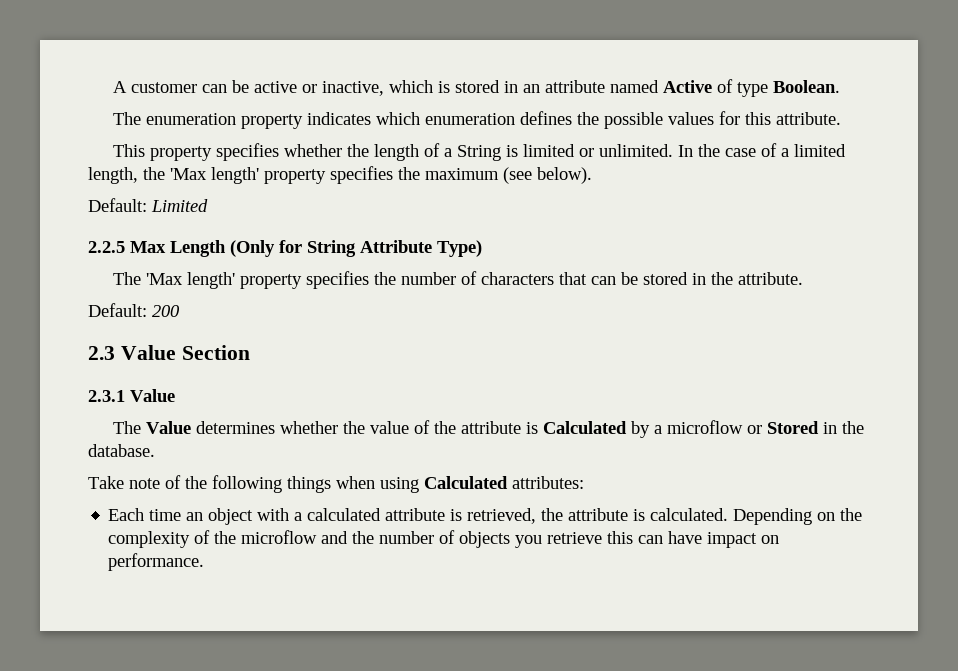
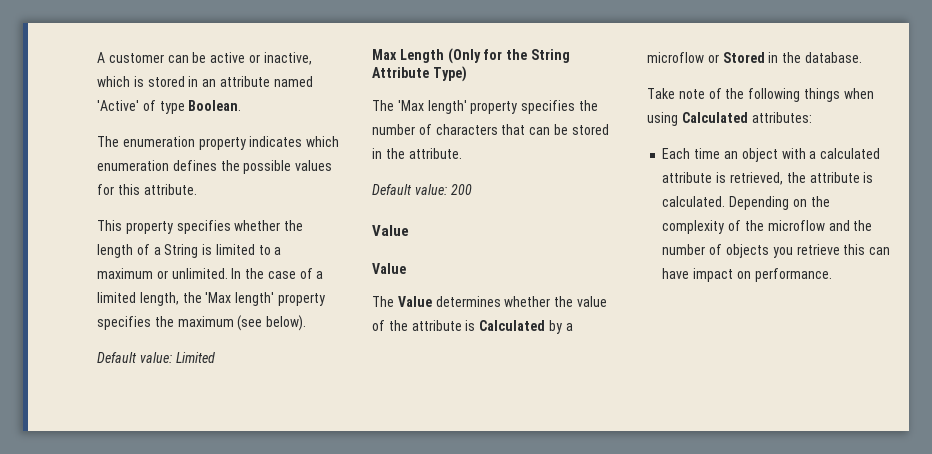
- A customer can be active or inactive, which is stored in an attribute named Active of type Boolean.
+ A customer can be active or inactive, which is stored in an attribute named 'Active' of type Boolean.
- This property specifies whether the length of a String is limited or unlimited.
+ This property specifies whether the length of a String is limited to a maximum or unlimited.
- Default: Limited
+ Default value: Limited
- 2.2.5 Max Length (Only for String Attribute Type)
+ Max Length (Only for the String Attribute Type)
- Default: 200
- 2.3 Value Section
- 2.3.1 Value
+ Default value: 200
+ Value
+ Value

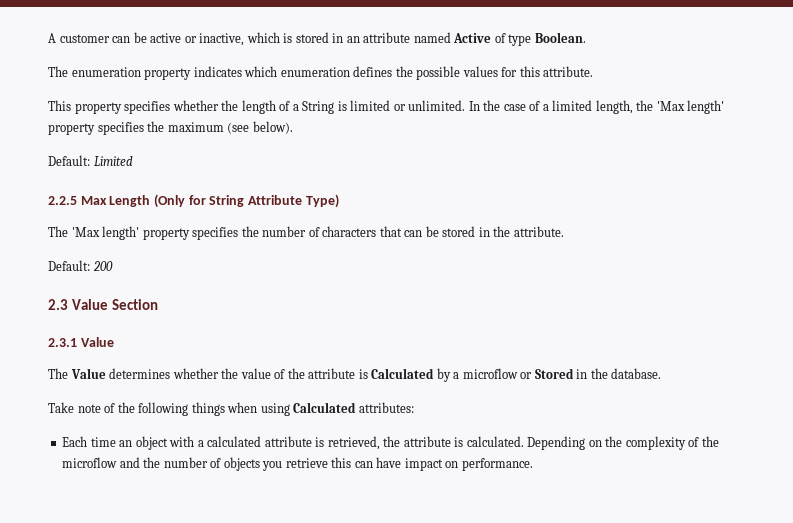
- A customer can be active or inactive, which is stored in an attribute named 'Active' of type Boolean.
+ A customer can be active or inactive, which is stored in an attribute named Active of type Boolean.
- This property specifies whether the length of a String is limited to a maximum or unlimited.
+ This property specifies whether the length of a String is limited or unlimited.
- Default value: Limited
+ Default: Limited
- Max Length (Only for the String Attribute Type)
+ 2.2.5 Max Length (Only for String Attribute Type)
- Default value: 200
- Value
- Value
+ Default: 200
+ 2.3 Value Section
+ 2.3.1 Value

